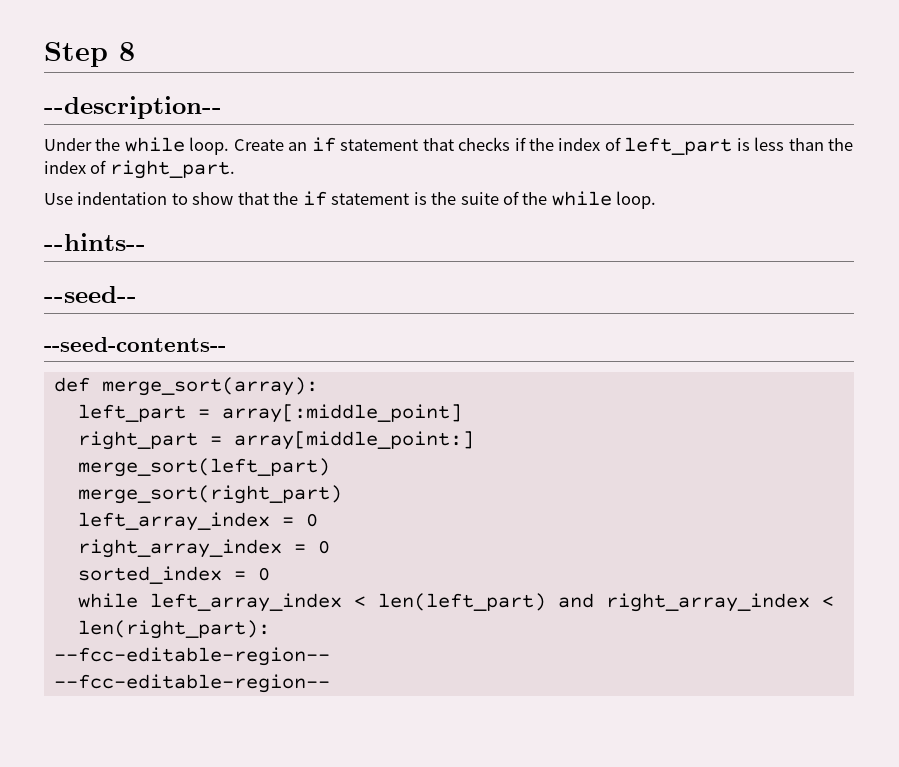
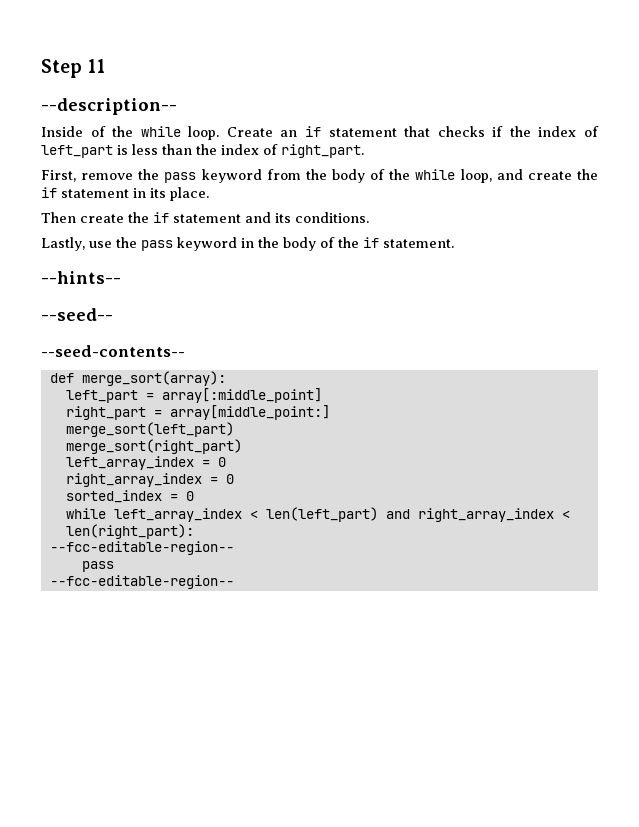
- Step 8
+ Step 11
- Under the while loop.
+ Inside of the while loop.
- Use indentation to show that the if statement is the suite of the while loop.
+ First, remove the pass keyword from the body of the while loop, and create the if statement in its place.
+ Then create the if statement and its conditions.
+ Lastly, use the pass keyword in the body of the if statement.
  while left_array_index < len(left_part) and right_array_index < len(right_part):
  --fcc-editable-region--
+ pass

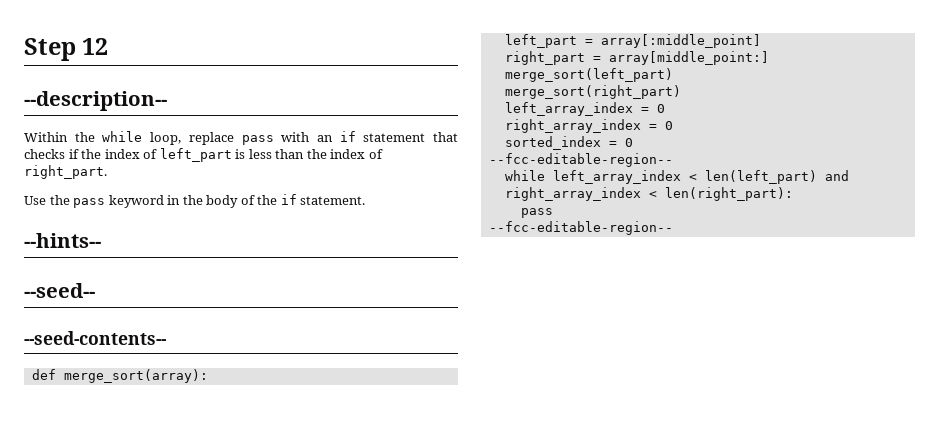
- Step 11
+ Step 12
- Inside of the while loop. Create an if statement that checks if the index of left_part is less than the index of right_part.
+ Within the while loop, replace pass with an if statement that checks if the index of left_part is less than the index of right_part.
- First, remove the pass keyword from the body of the while loop, and create the if statement in its place.
- Then create the if statement and its conditions.
- Lastly, use the pass keyword in the body of the if statement.
+ Use the pass keyword in the body of the if statement.
  sorted_index = 0
+ --fcc-editable-region--
  while left_array_index < len(left_part) and right_array_index < len(right_part):
- --fcc-editable-region--

